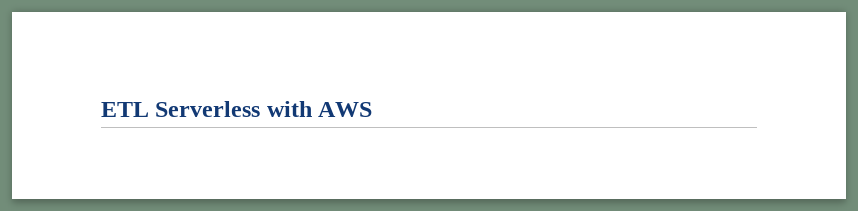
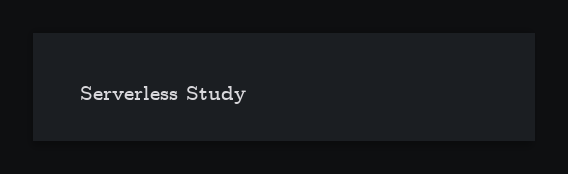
- ETL Serverless with AWS
+ Serverless Study

